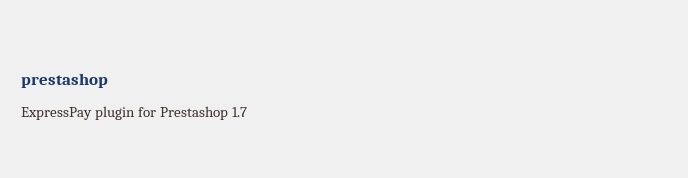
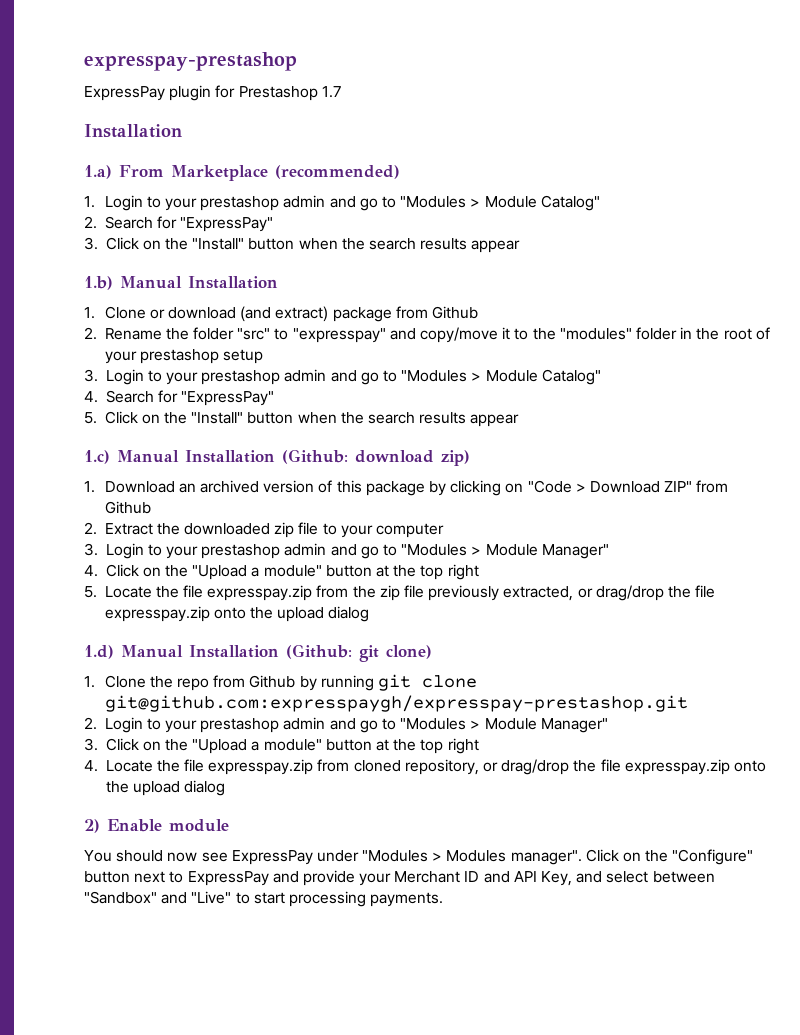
- prestashop
+ expresspay-prestashop
  ExpressPay plugin for Prestashop 1.7
+ Installation
+ 1.a) From Marketplace (recommended)
+ 1. Login to your prestashop admin and go to "Modules > Module Catalog"
+ 2. Search for "ExpressPay"
+ 3. Click on the "Install" button when the search results appear
+ 1.b) Manual Installation
+ 1. Clone or download (and extract) package from Github
+ 2. Rename the folder "src" to "expresspay" and copy/move it to the "modules" folder in the root of your prestashop setup
+ 3. Login to your prestashop admin and go to "Modules > Module Catalog"
+ 4. Search for "ExpressPay"
+ 5. Click on the "Install" button when the search results appear
+ 1.c) Manual Installation (Github: download zip)
+ 1. Download an archived version of this package by clicking on "Code > Download ZIP" from Github
+ 2. Extract the downloaded zip file to your computer
+ 3. Login to your prestashop admin and go to "Modules > Module Manager"
+ 4. Click on the "Upload a module" button at the top right
+ 5. Locate the file expresspay.zip from the zip file previously extracted, or drag/drop the file expresspay.zip onto the upload dialog
+ 1.d) Manual Installation (Github: git clone)
+ 1. Clone the repo from Github by running git clone git@github.com:expresspaygh/expresspay-prestashop.git
+ 2. Login to your prestashop admin and go to "Modules > Module Manager"
+ 3. Click on the "Upload a module" button at the top right
+ 4. Locate the file expresspay.zip from cloned repository, or drag/drop the file expresspay.zip onto the upload dialog
+ 2) Enable module
+ You should now see ExpressPay under "Modules > Modules manager". Click on the "Configure" button next to ExpressPay and provide your Merchant ID and API Key, and select between "Sandbox" and "Live" to start processing payments.

